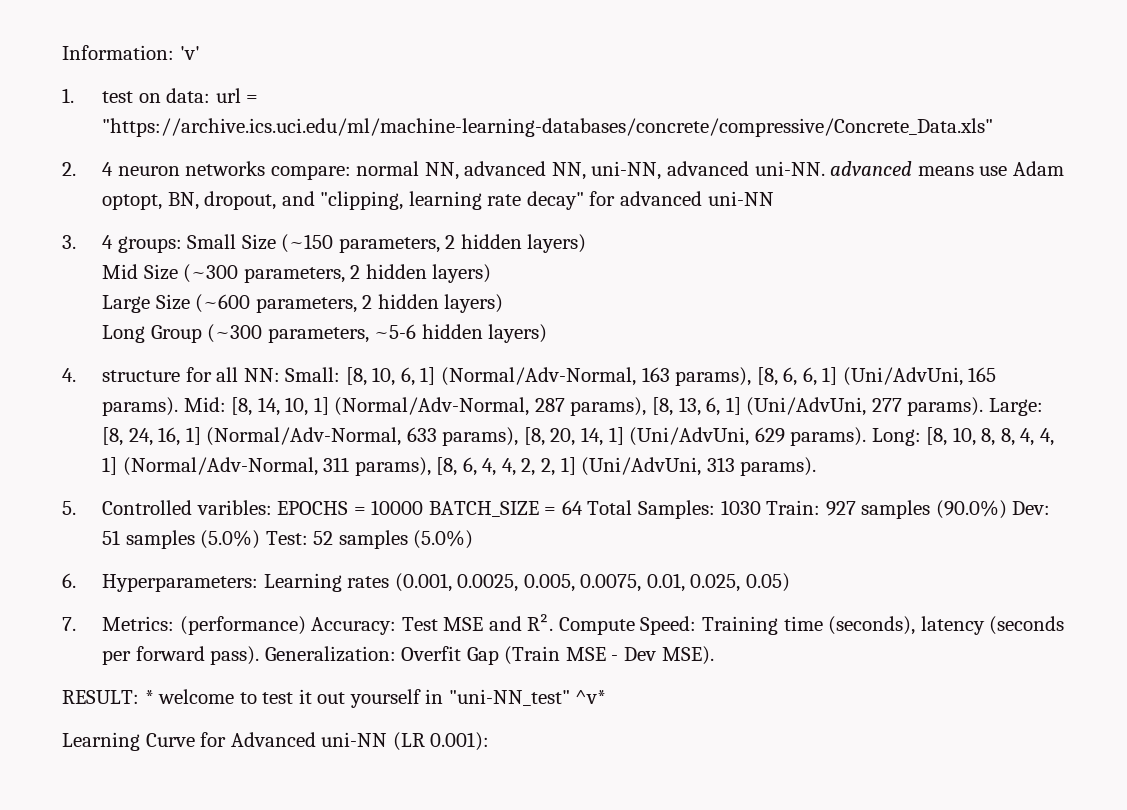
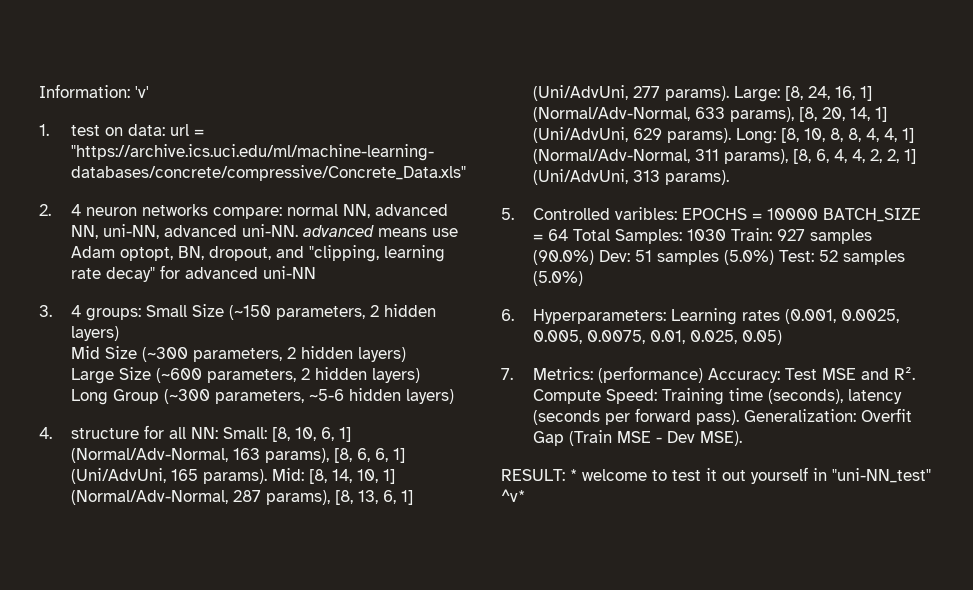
- Learning Curve for Advanced uni-NN (LR 0.001):

